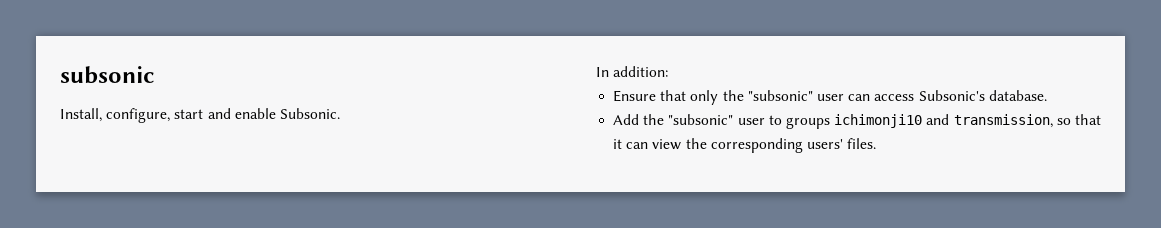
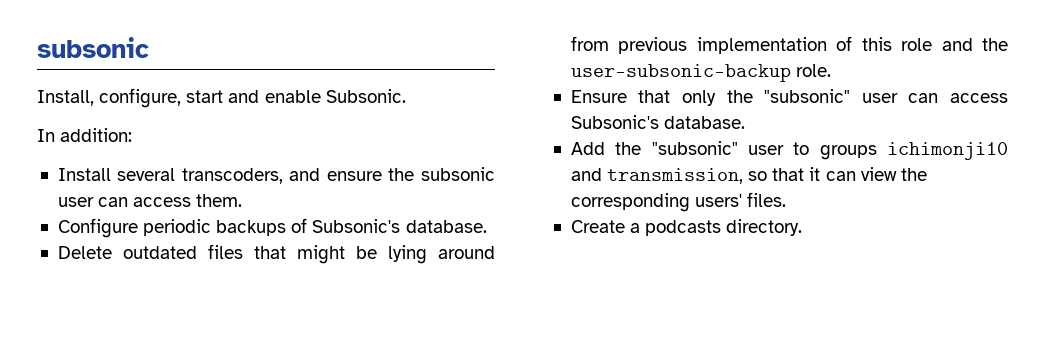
+ Install several transcoders, and ensure the subsonic user can access them.
+ Configure periodic backups of Subsonic's database.
+ Delete outdated files that might be lying around from previous implementation of this role and the user-subsonic-backup role.
+ Create a podcasts directory.

